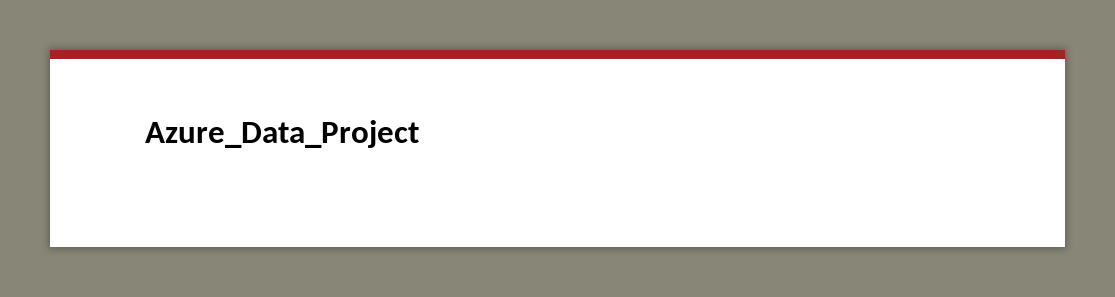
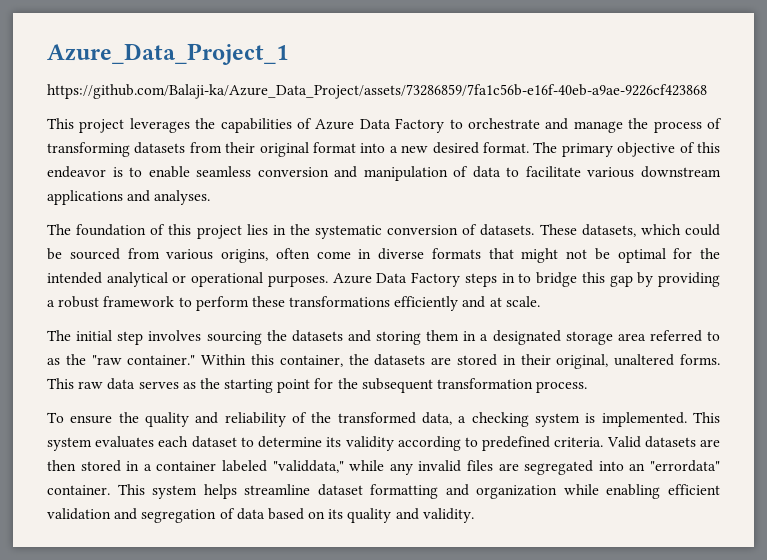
- Azure_Data_Project
+ Azure_Data_Project_1
+ https://github.com/Balaji-ka/Azure_Data_Project/assets/73286859/7fa1c56b-e16f-40eb-a9ae-9226cf423868
+ This project leverages the capabilities of Azure Data Factory to orchestrate and manage the process of transforming datasets from their original format into a new desired format. The primary objective of this endeavor is to enable seamless conversion and manipulation of data to facilitate various downstream applications and analyses.
+ The foundation of this project lies in the systematic conversion of datasets. These datasets, which could be sourced from various origins, often come in diverse formats that might not be optimal for the intended analytical or operational purposes. Azure Data Factory steps in to bridge this gap by providing a robust framework to perform these transformations efficiently and at scale.
+ The initial step involves sourcing the datasets and storing them in a designated storage area referred to as the "raw container." Within this container, the datasets are stored in their original, unaltered forms. This raw data serves as the starting point for the subsequent transformation process.
+ To ensure the quality and reliability of the transformed data, a checking system is implemented. This system evaluates each dataset to determine its validity according to predefined criteria. Valid datasets are then stored in a container labeled "validdata," while any invalid files are segregated into an "errordata" container. This system helps streamline dataset formatting and organization while enabling efficient validation and segregation of data based on its quality and validity.

